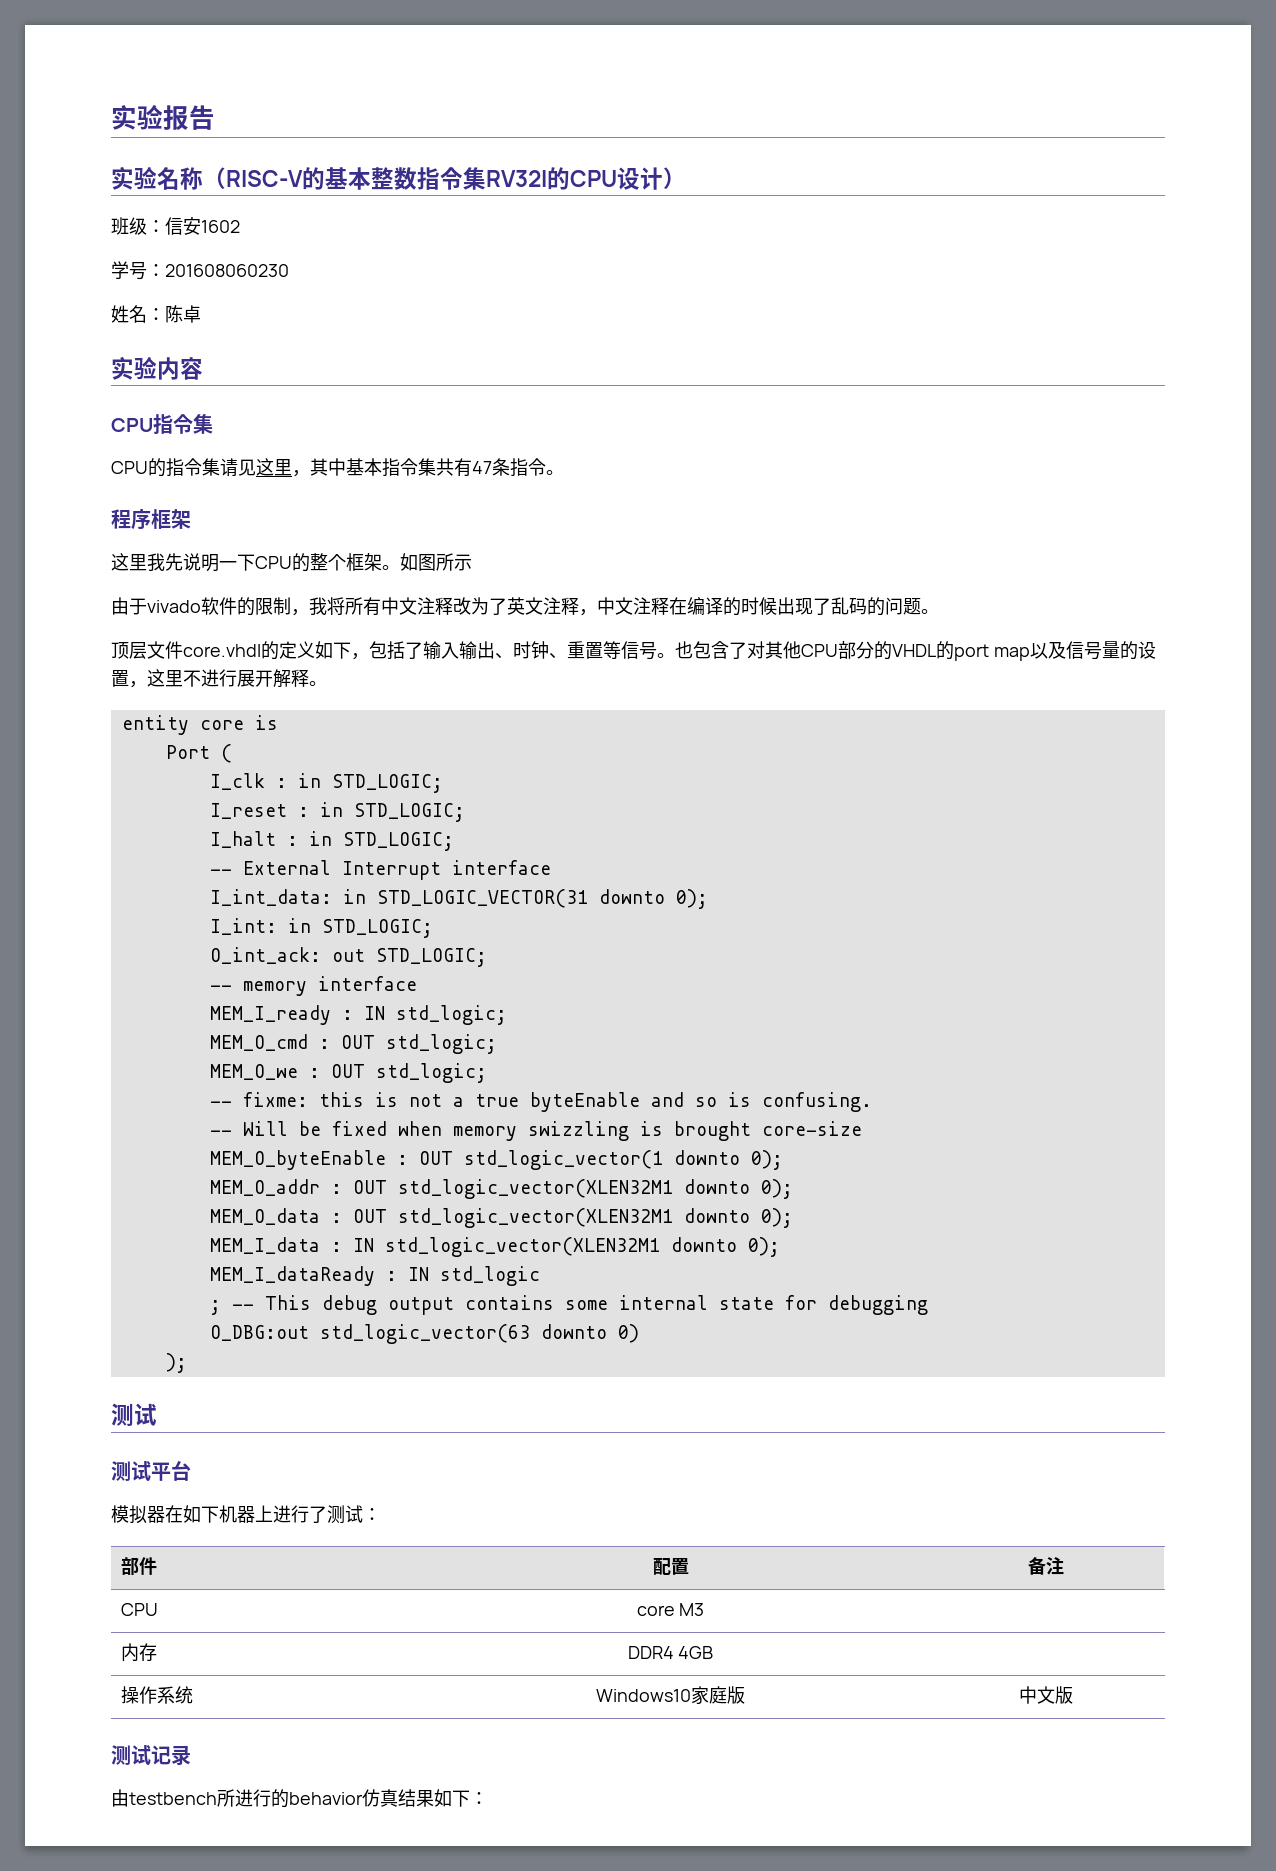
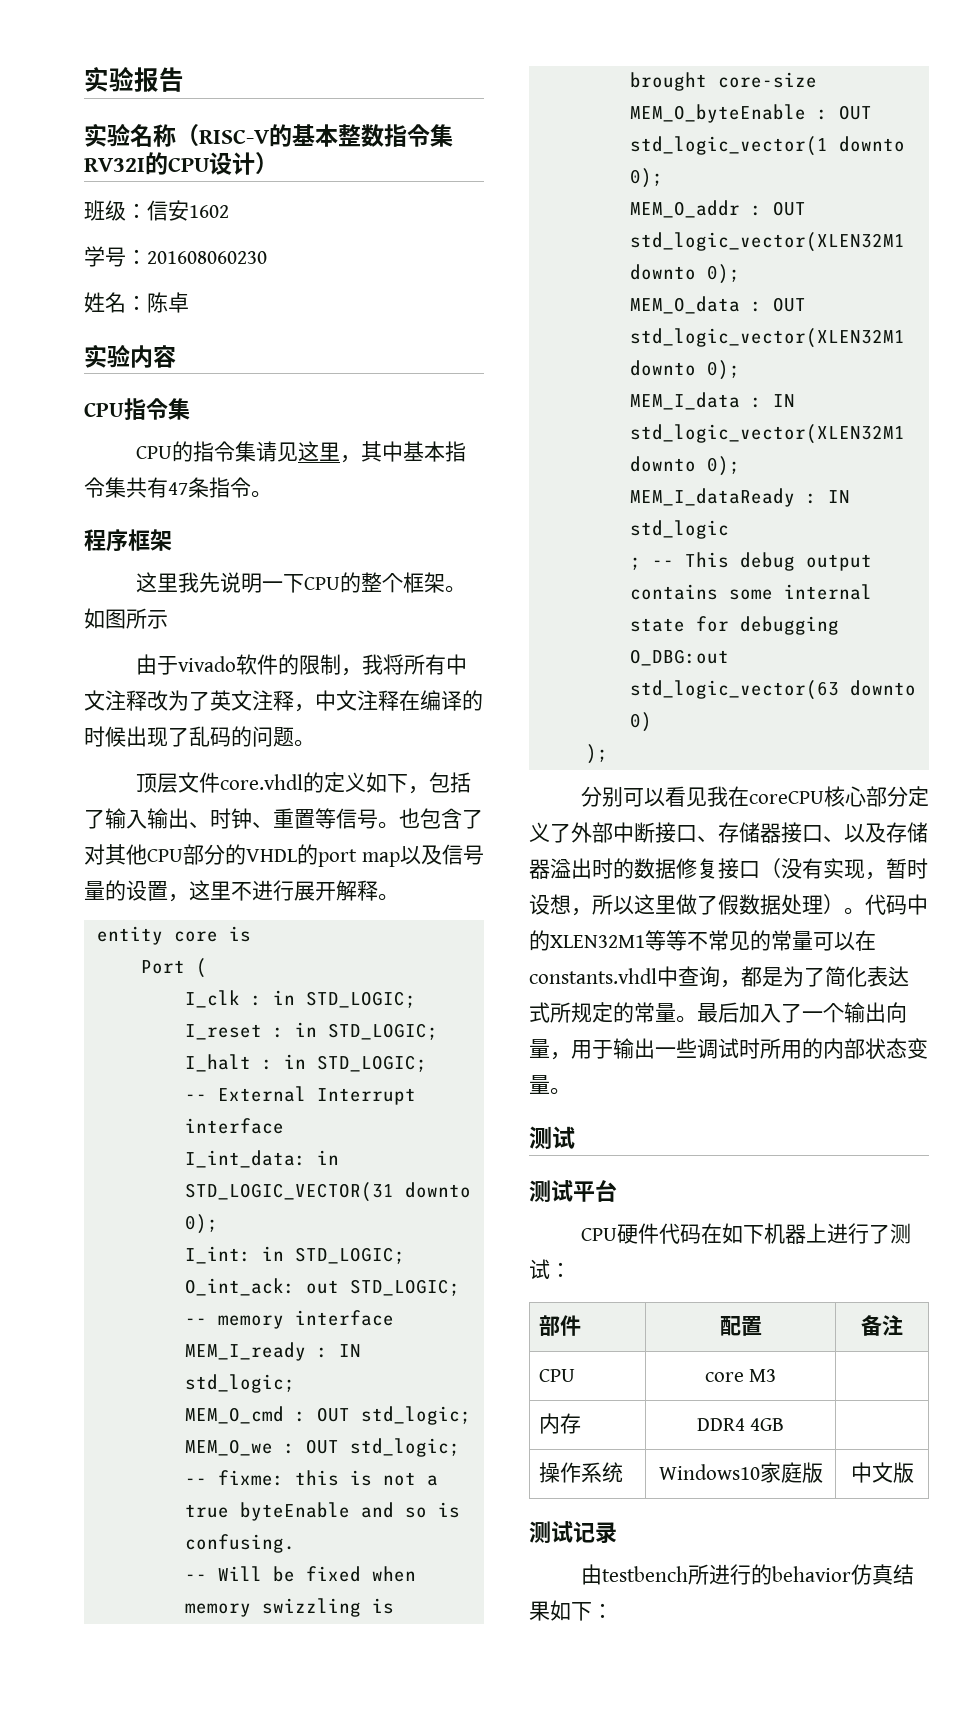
+ 分别可以看见我在coreCPU核心部分定义了外部中断接口、存储器接口、以及存储器溢出时的数据修复接口（没有实现，暂时设想，所以这里做了假数据处理）。代码中的XLEN32M1等等不常见的常量可以在constants.vhdl中查询，都是为了简化表达式所规定的常量。最后加入了一个输出向量，用于输出一些调试时所用的内部状态变量。
- 模拟器在如下机器上进行了测试：
+ CPU硬件代码在如下机器上进行了测试：

